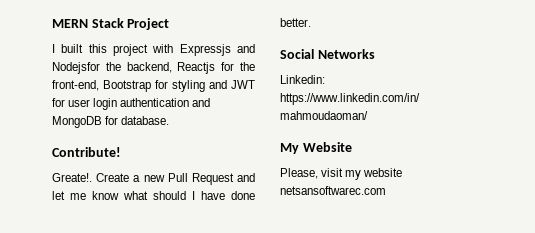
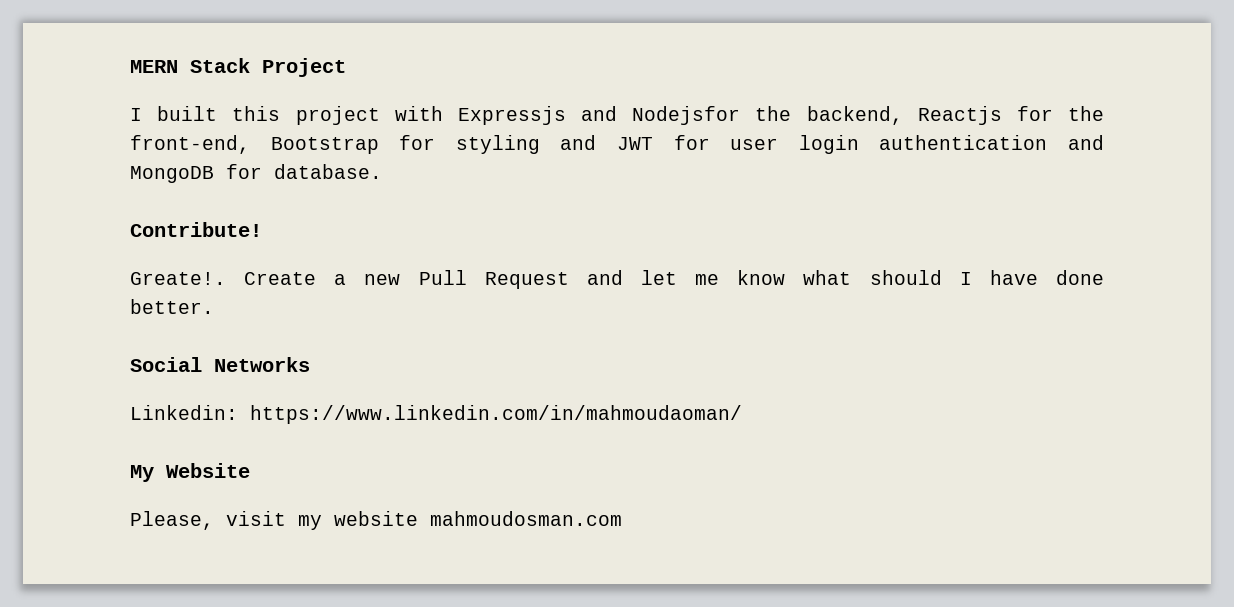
- Please, visit my website netsansoftwarec.com
+ Please, visit my website mahmoudosman.com

